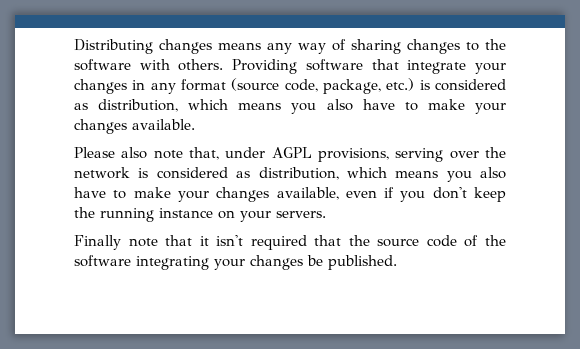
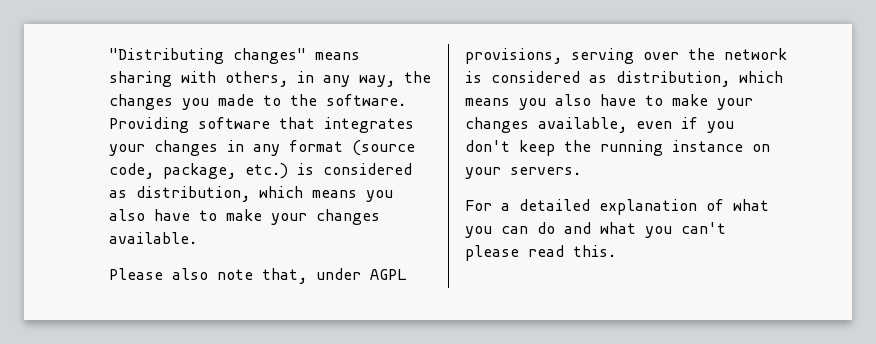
- Distributing changes means any way of sharing changes to the software with others.
+ "Distributing changes" means sharing with others, in any way, the changes you made to the software.
- Providing software that integrate your changes in any format (source code, package, etc.) is considered as distribution, which means you also have to make your changes available.
+ Providing software that integrates your changes in any format (source code, package, etc.) is considered as distribution, which means you also have to make your changes available.
- Finally note that it isn't required that the source code of the software integrating your changes be published.
+ For a detailed explanation of what you can do and what you can't please read this.

